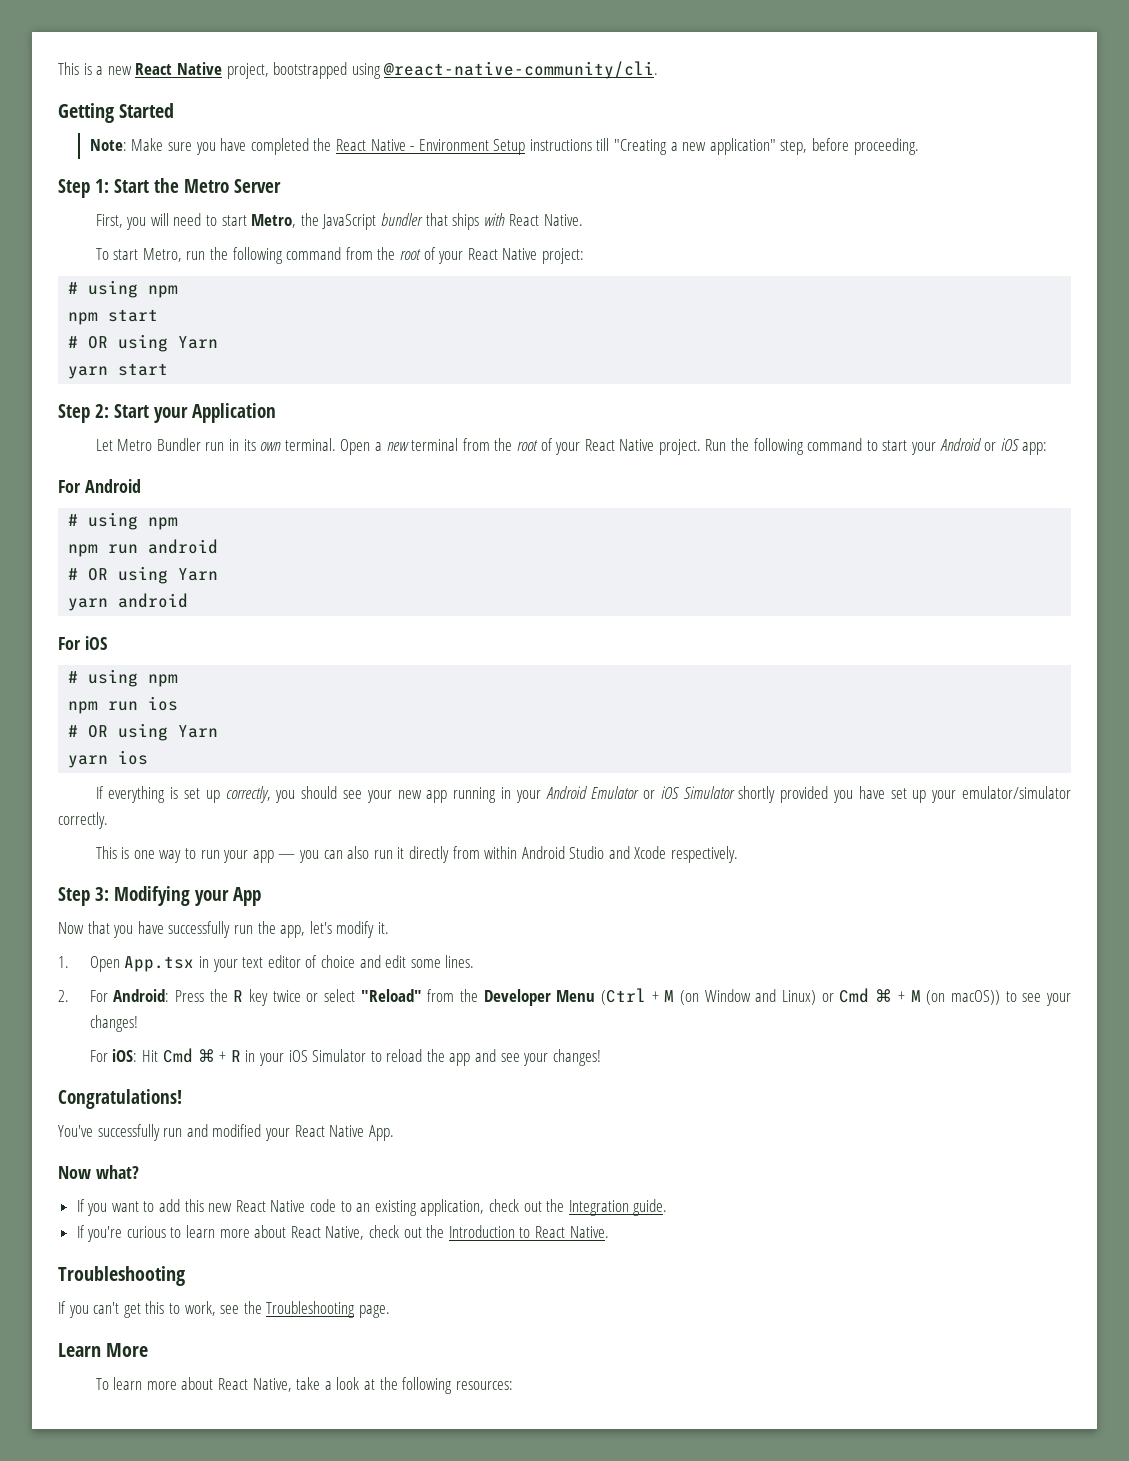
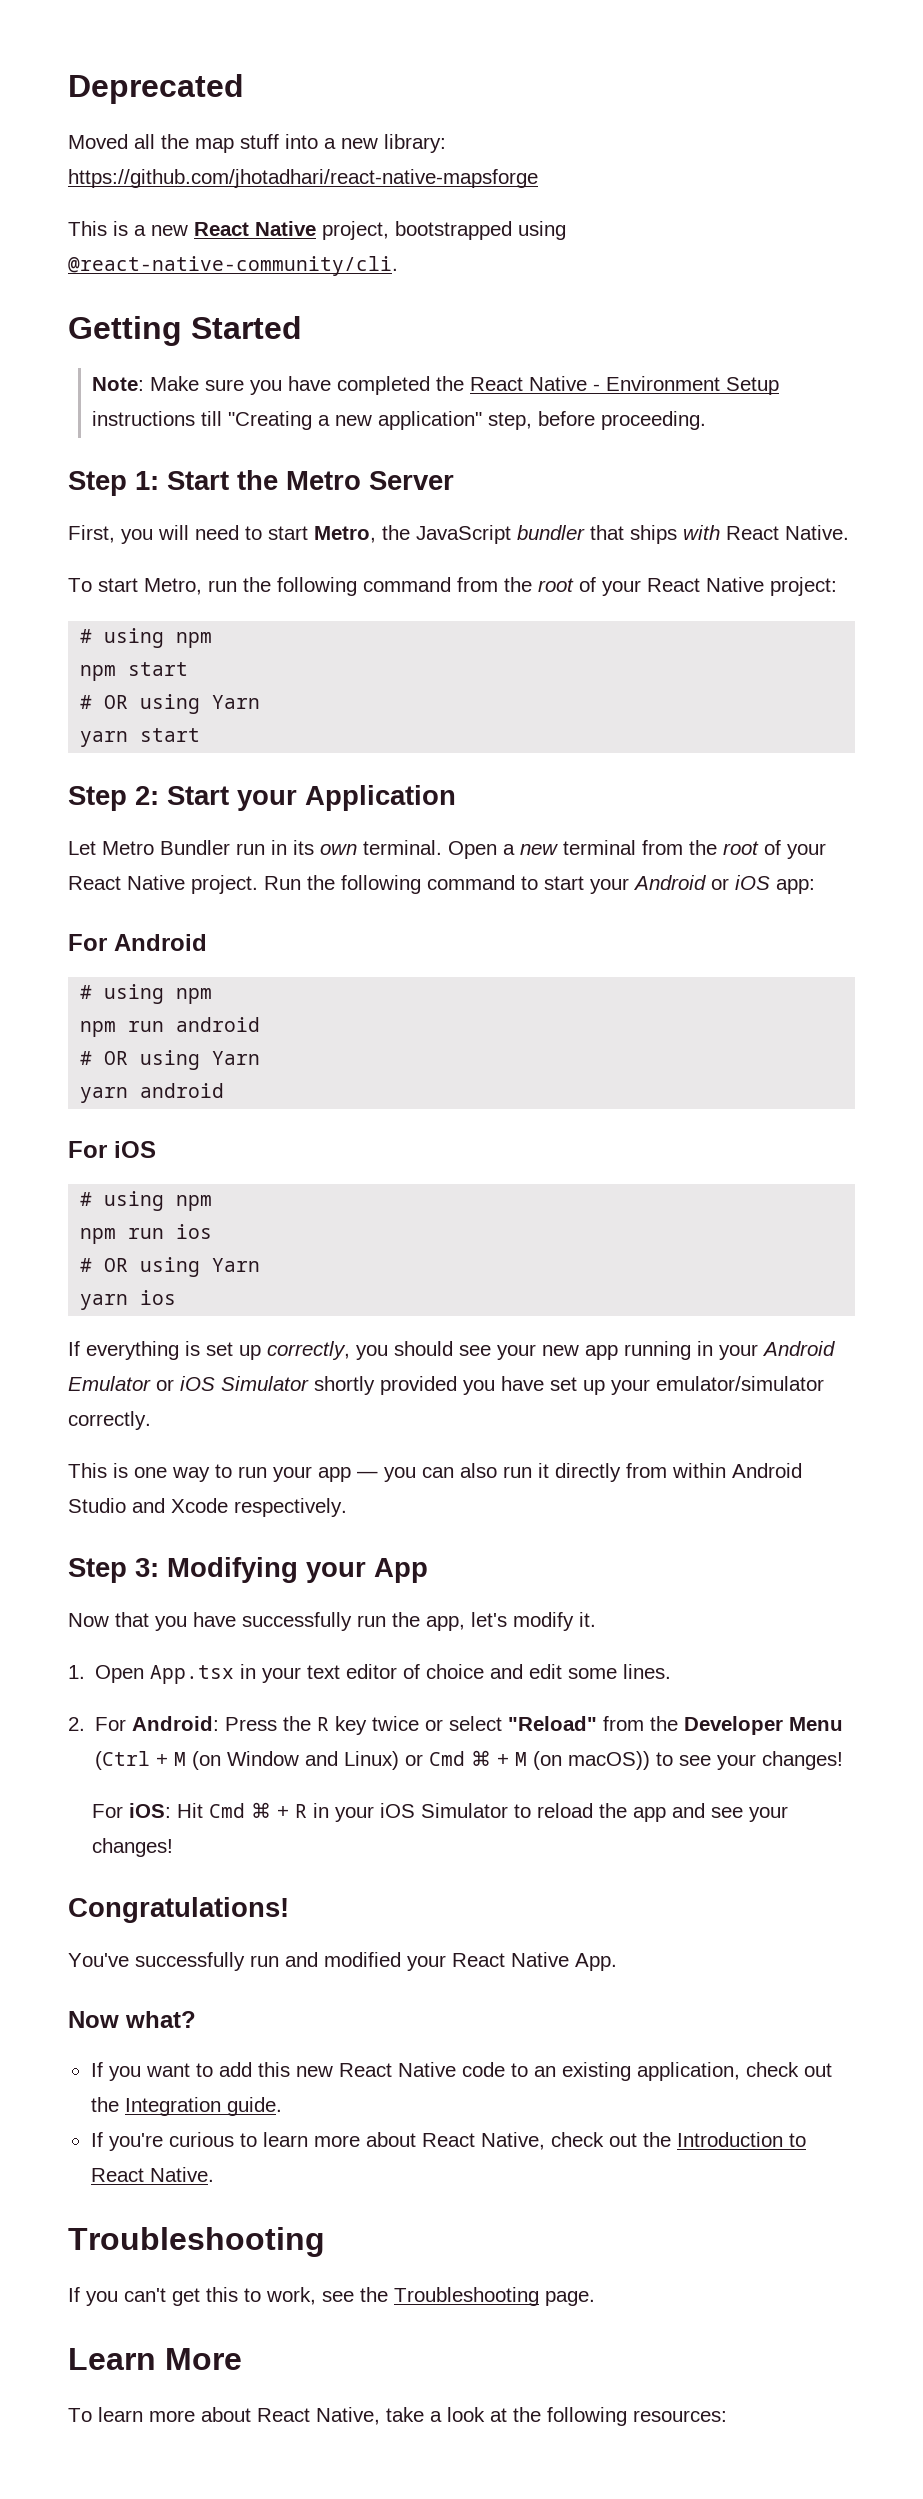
+ Deprecated
+ Moved all the map stuff into a new library: https://github.com/jhotadhari/react-native-mapsforge

